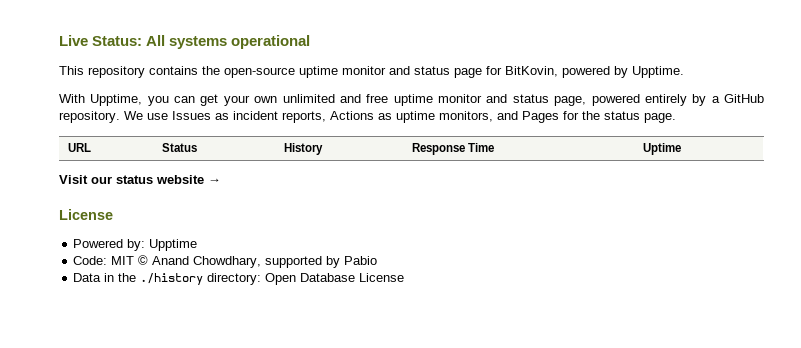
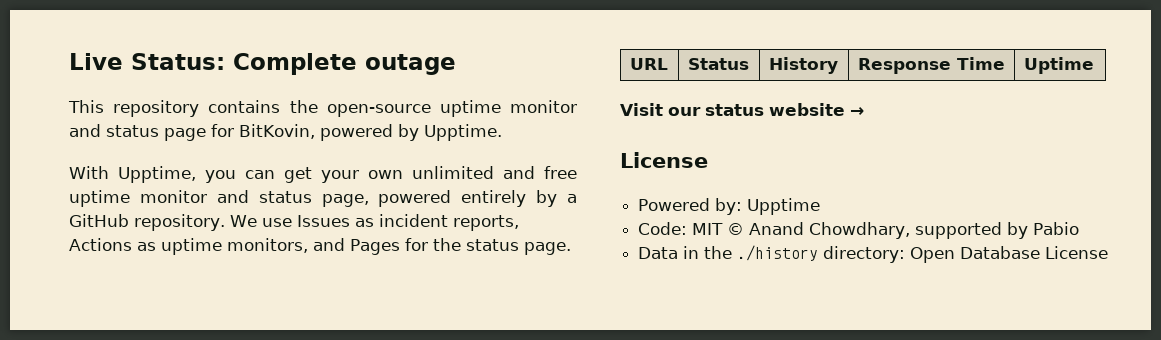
- Live Status: All systems operational
+ Live Status: Complete outage

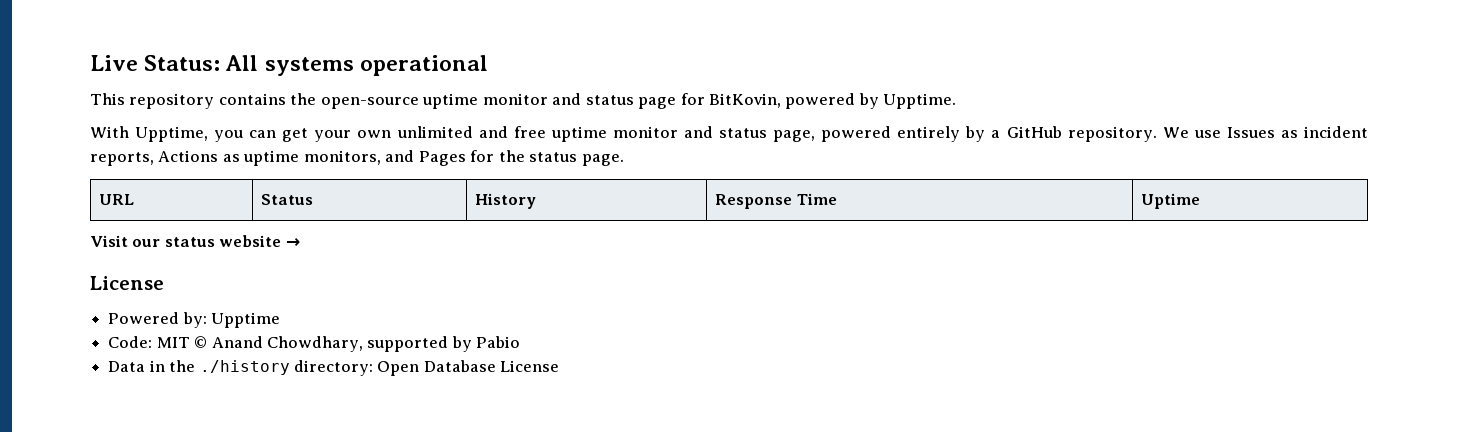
- Live Status: Complete outage
+ Live Status: All systems operational

